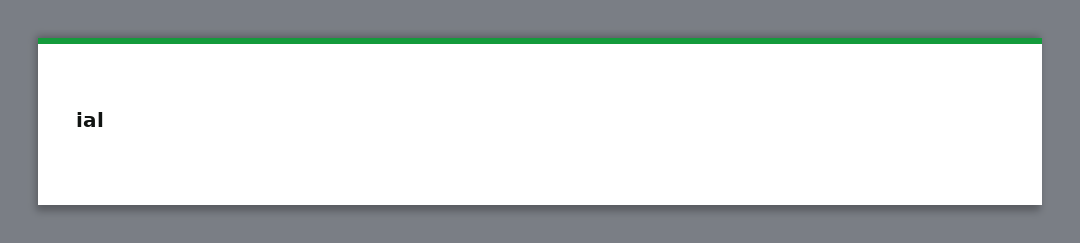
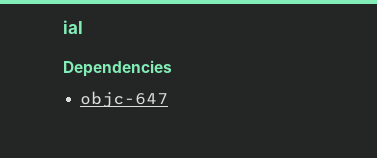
+ Dependencies
+ objc-647

